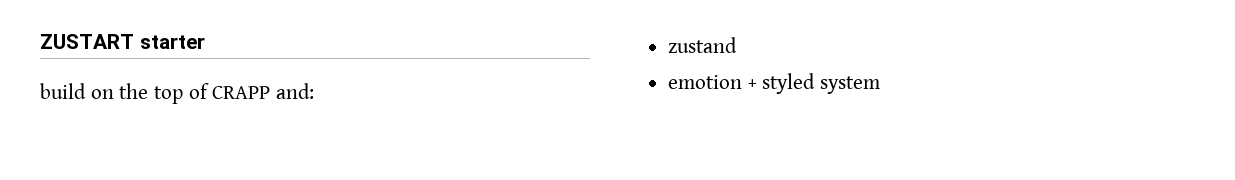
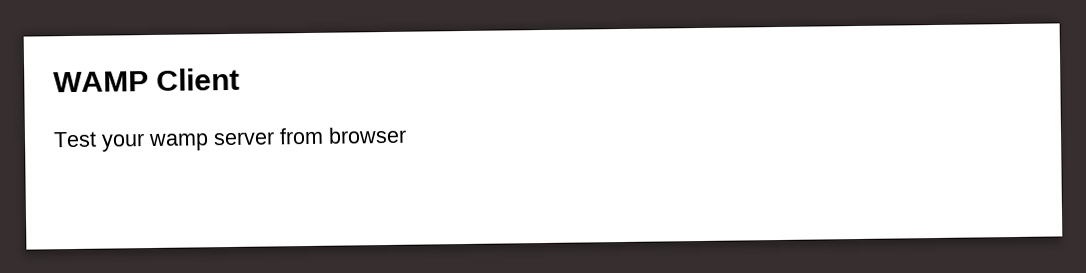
- ZUSTART starter
- build on the top of CRAPP and:
- zustand
- emotion + styled system
+ WAMP Client
+ Test your wamp server from browser

